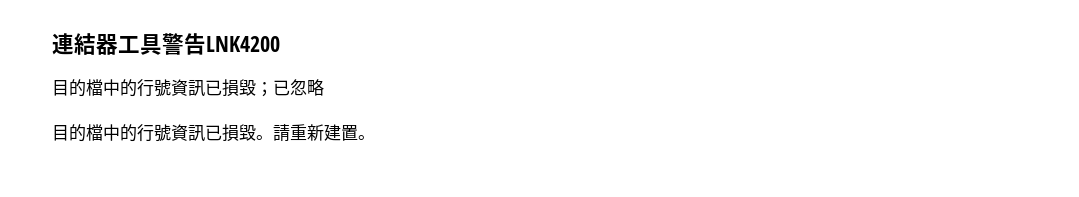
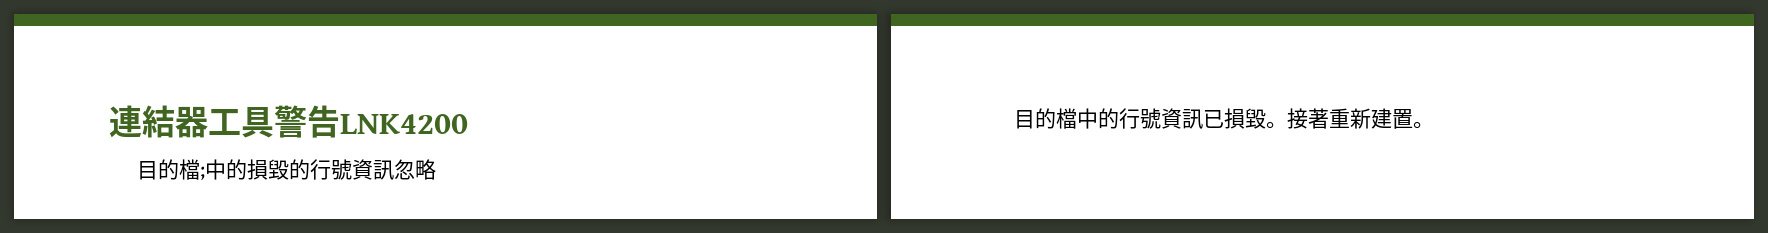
- 目的檔中的行號資訊已損毀；已忽略
+ 目的檔;中的損毀的行號資訊忽略
- 請重新建置。
+ 接著重新建置。

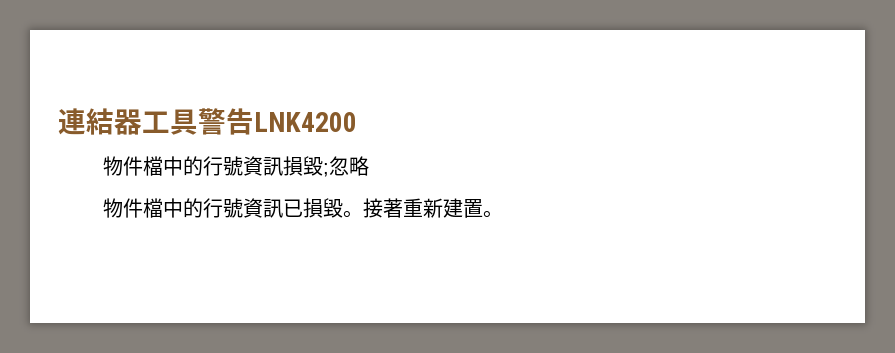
- 目的檔;中的損毀的行號資訊忽略
+ 物件檔中的行號資訊損毀;忽略
- 目的檔中的行號資訊已損毀。
+ 物件檔中的行號資訊已損毀。

